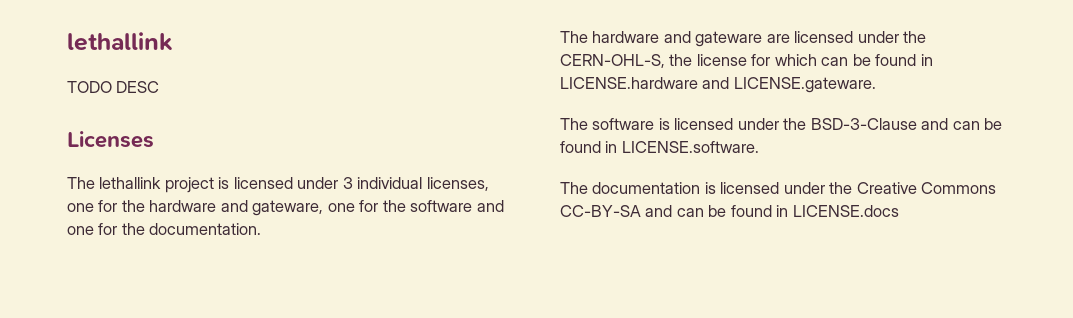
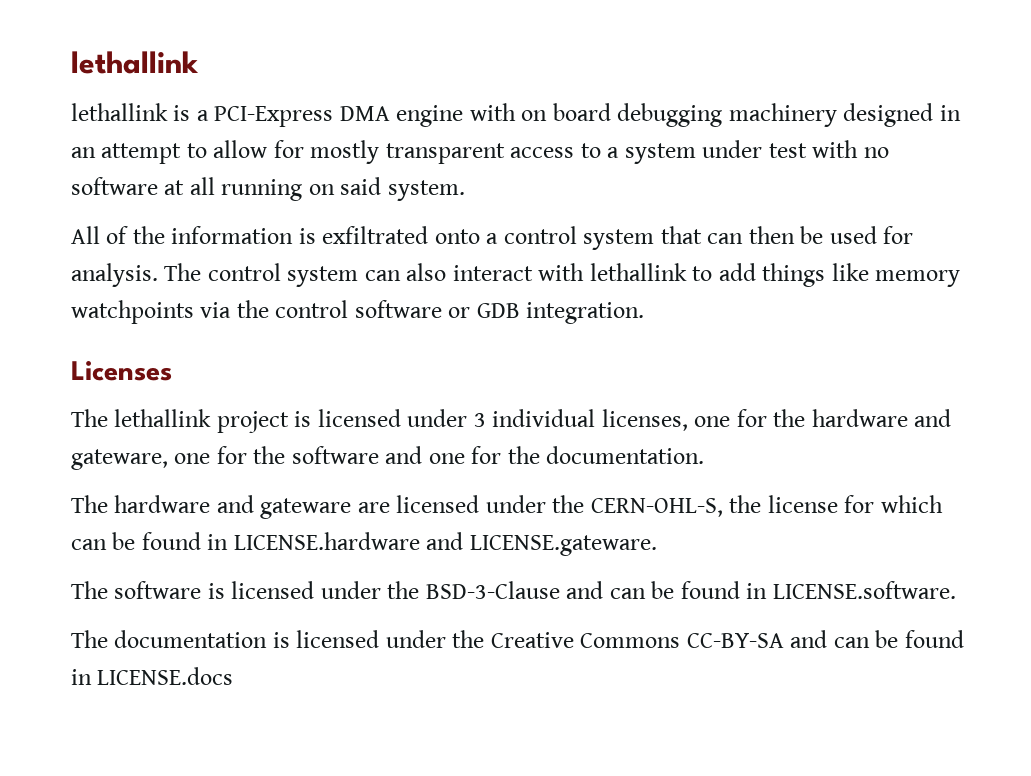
- TODO DESC
+ lethallink is a PCI-Express DMA engine with on board debugging machinery designed in an attempt to allow for mostly transparent access to a system under test with no software at all running on said system.
+ All of the information is exfiltrated onto a control system that can then be used for analysis. The control system can also interact with lethallink to add things like memory watchpoints via the control software or GDB integration.

